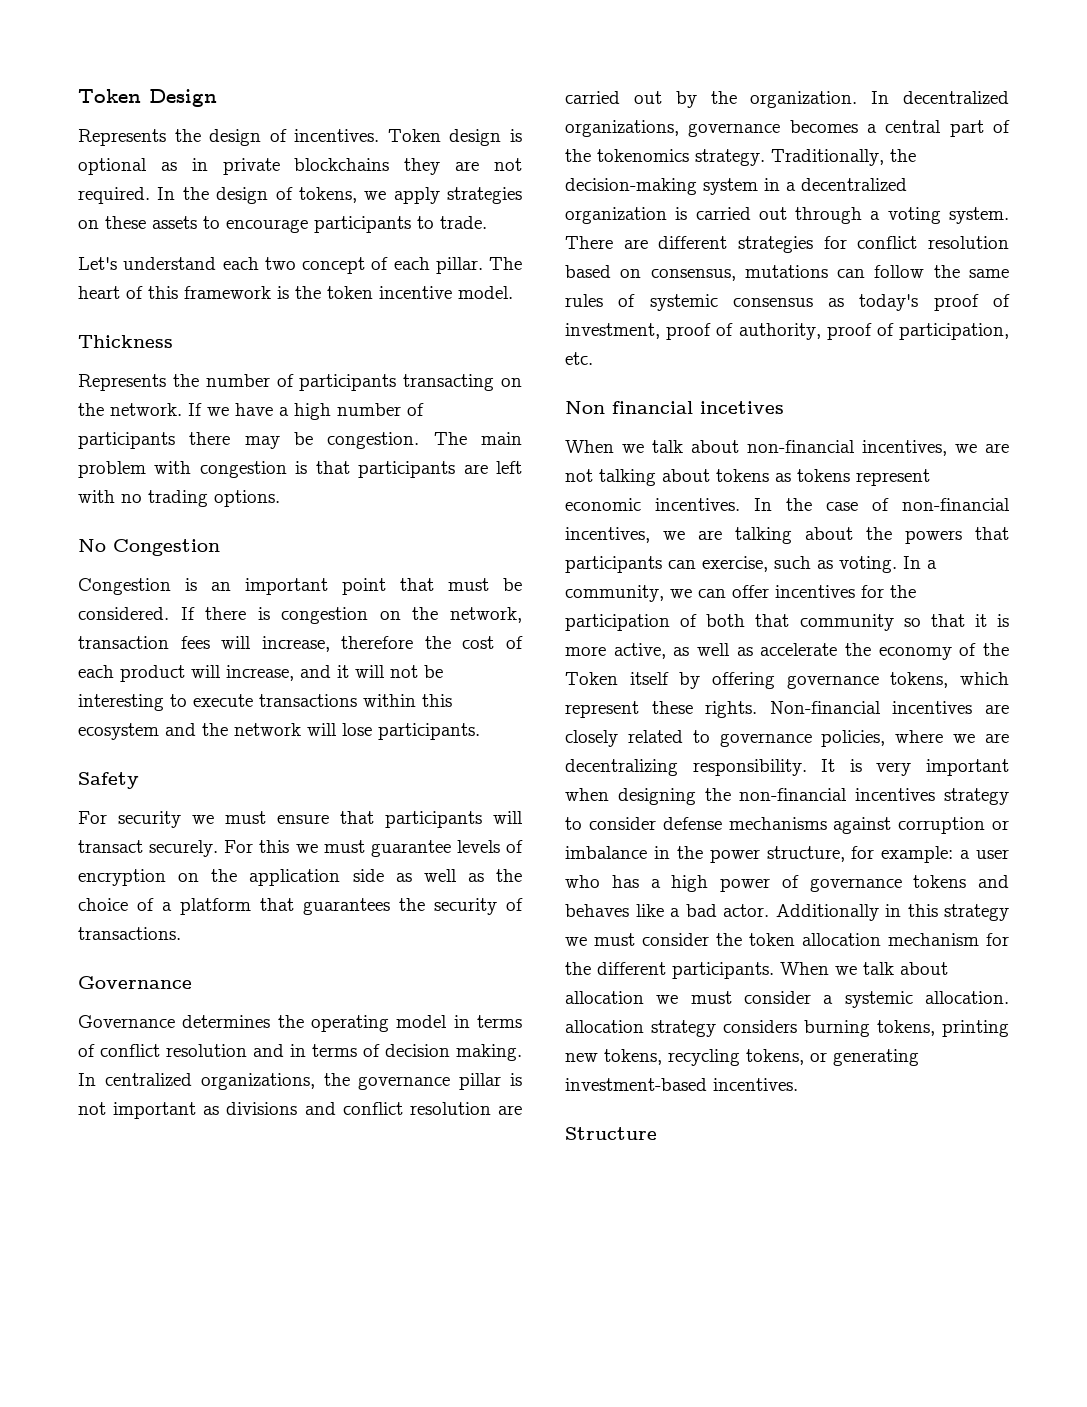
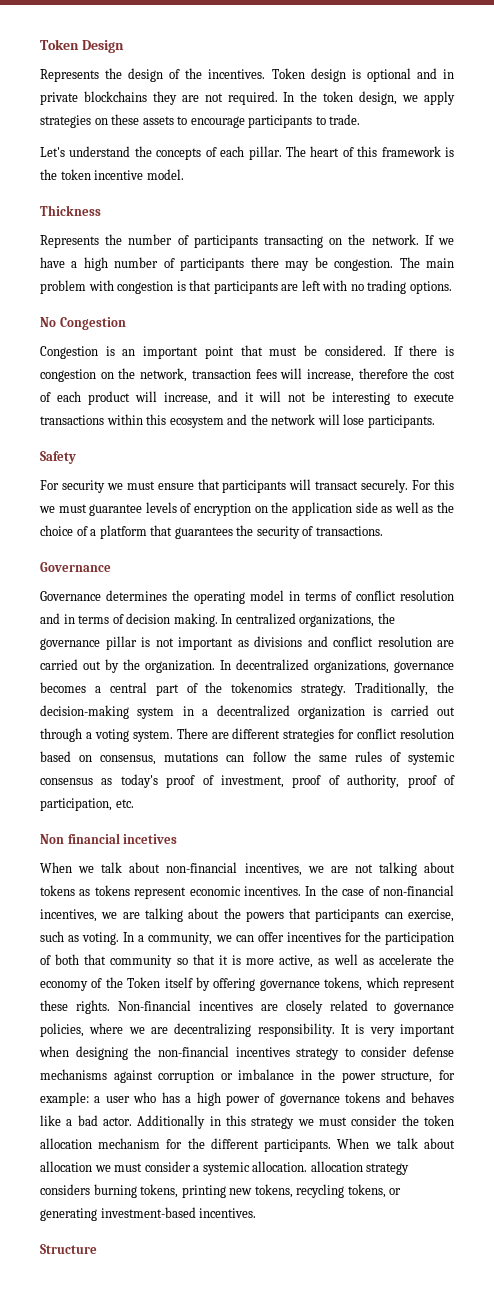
- Represents the design of incentives.
+ Represents the design of the incentives.
- Token design is optional as in private blockchains they are not required.
+ Token design is optional and in private blockchains they are not required.
- In the design of tokens, we apply strategies on these assets to encourage participants to trade.
+ In the token design, we apply strategies on these assets to encourage participants to trade.
- Let's understand each two concept of each pillar.
+ Let's understand the concepts of each pillar.

